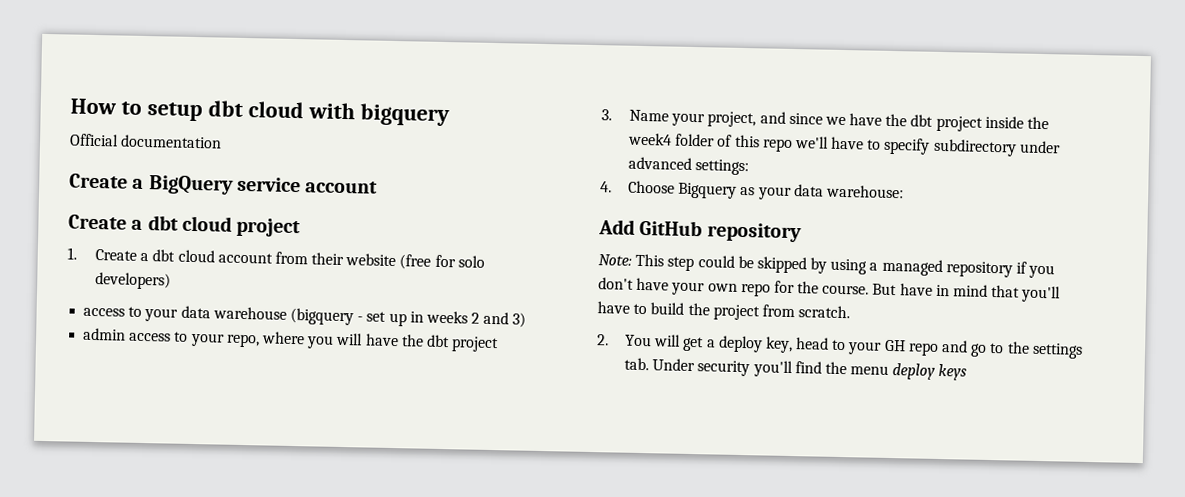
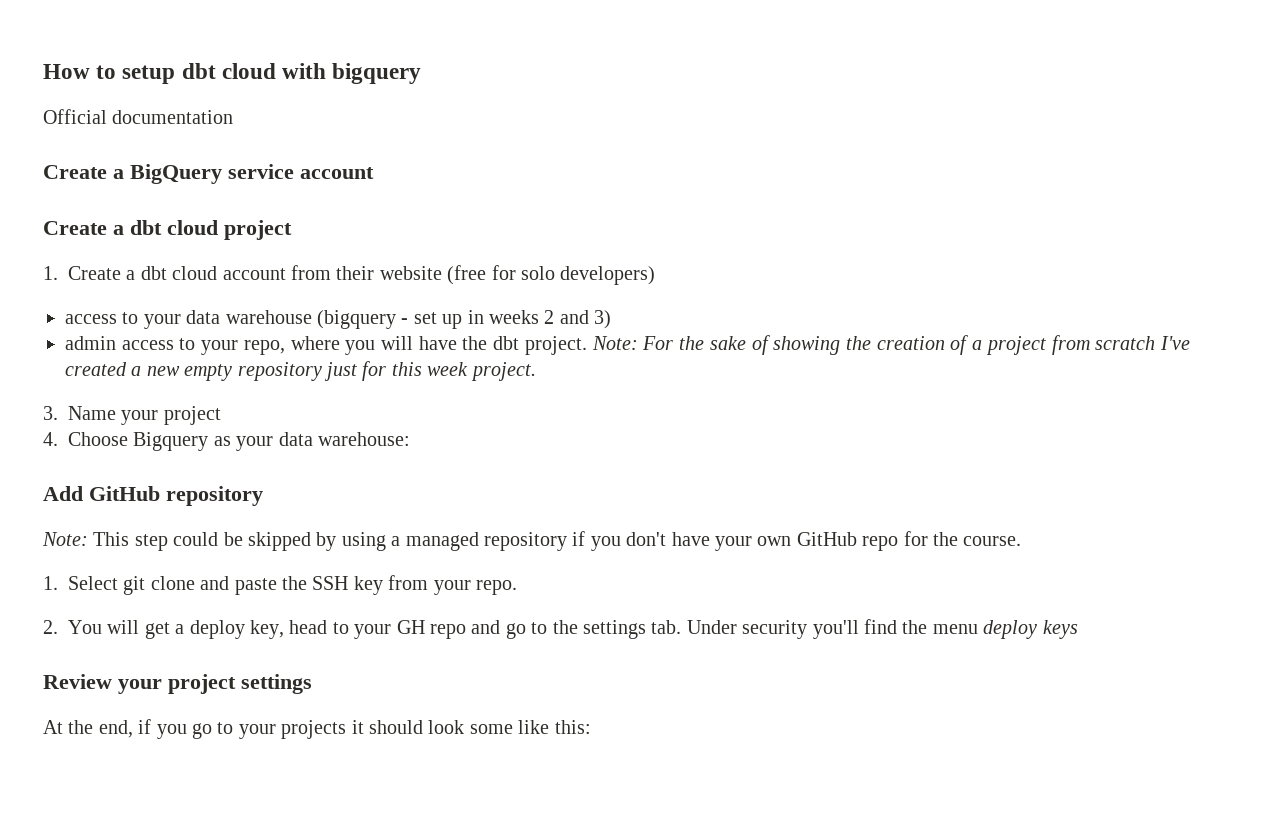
- admin access to your repo, where you will have the dbt project
- 3. Name your project, and since we have the dbt project inside the week4 folder of this repo we'll have to specify subdirectory under advanced settings:
+ admin access to your repo, where you will have the dbt project. Note: For the sake of showing the creation of a project from scratch I've created a new empty repository just for this week project.
+ 3. Name your project
- Note: This step could be skipped by using a managed repository if you don't have your own repo for the course. But have in mind that you'll have to build the project from scratch.
+ Note: This step could be skipped by using a managed repository if you don't have your own GitHub repo for the course.
+ 1. Select git clone and paste the SSH key from your repo.
+ Review your project settings
+ At the end, if you go to your projects it should look some like this:

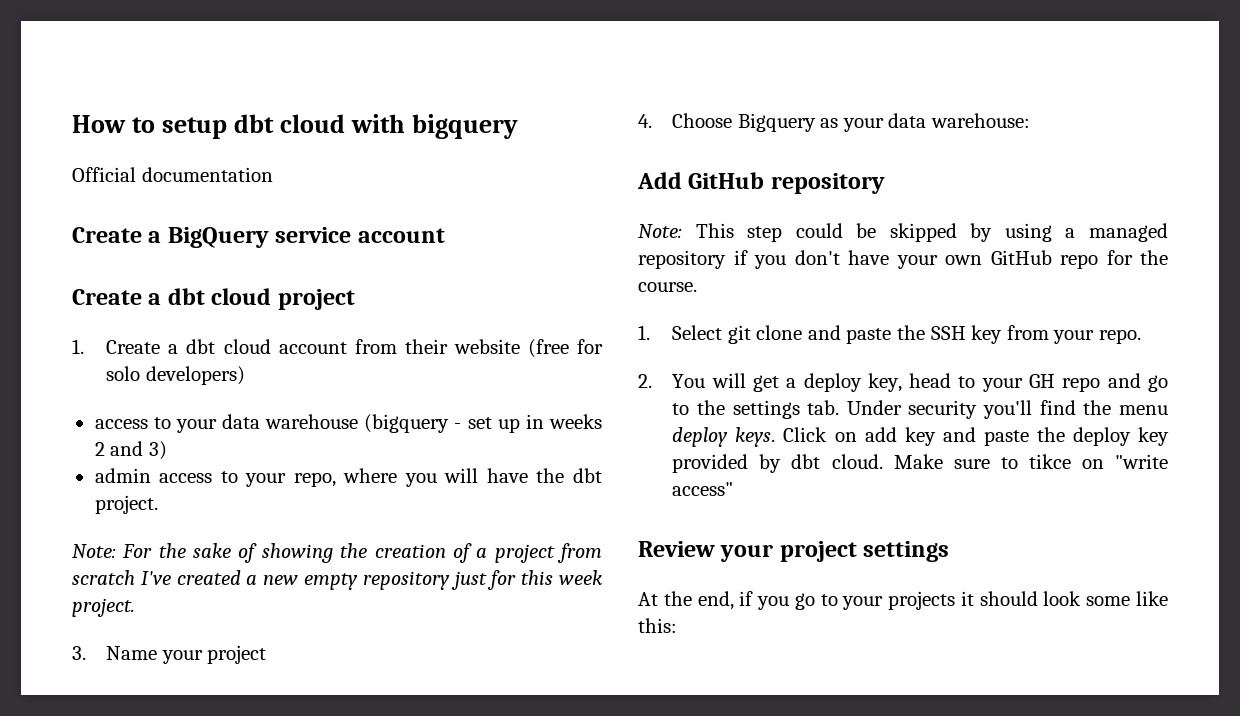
- admin access to your repo, where you will have the dbt project. Note: For the sake of showing the creation of a project from scratch I've created a new empty repository just for this week project.
+ admin access to your repo, where you will have the dbt project.
+ Note: For the sake of showing the creation of a project from scratch I've created a new empty repository just for this week project.
- 2. You will get a deploy key, head to your GH repo and go to the settings tab. Under security you'll find the menu deploy keys
+ 2. You will get a deploy key, head to your GH repo and go to the settings tab. Under security you'll find the menu deploy keys. Click on add key and paste the deploy key provided by dbt cloud. Make sure to tikce on "write access"

